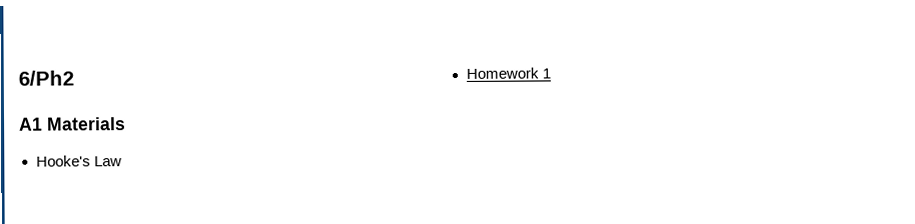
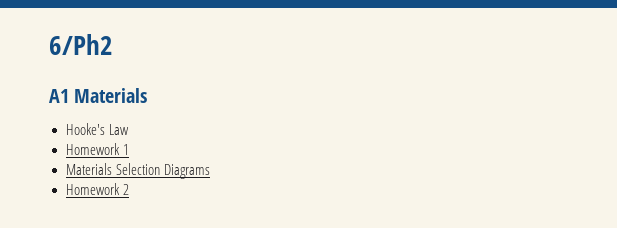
+ Materials Selection Diagrams
+ Homework 2

